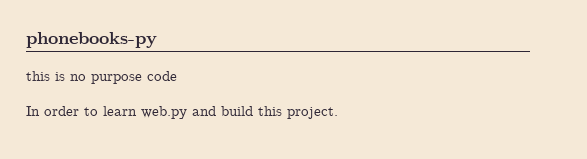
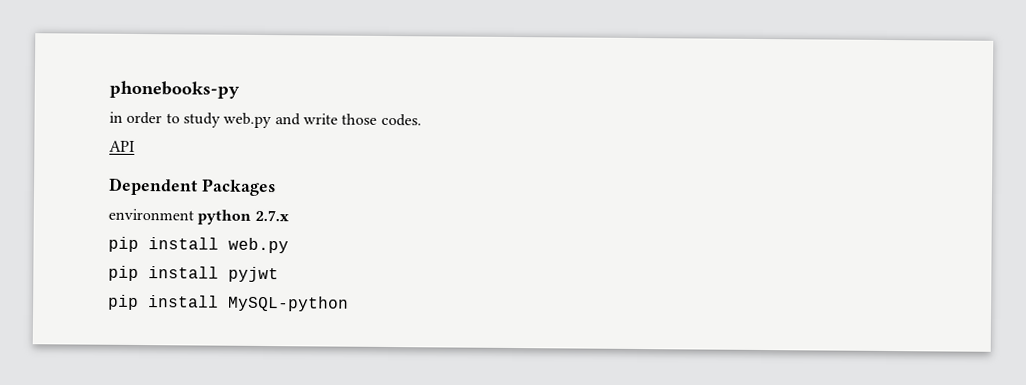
- this is no purpose code
- In order to learn web.py and build this project.
+ in order to study web.py and write those codes.
+ API
+ Dependent Packages
+ environment python 2.7.x
+ pip install web.py
+ pip install pyjwt
+ pip install MySQL-python

